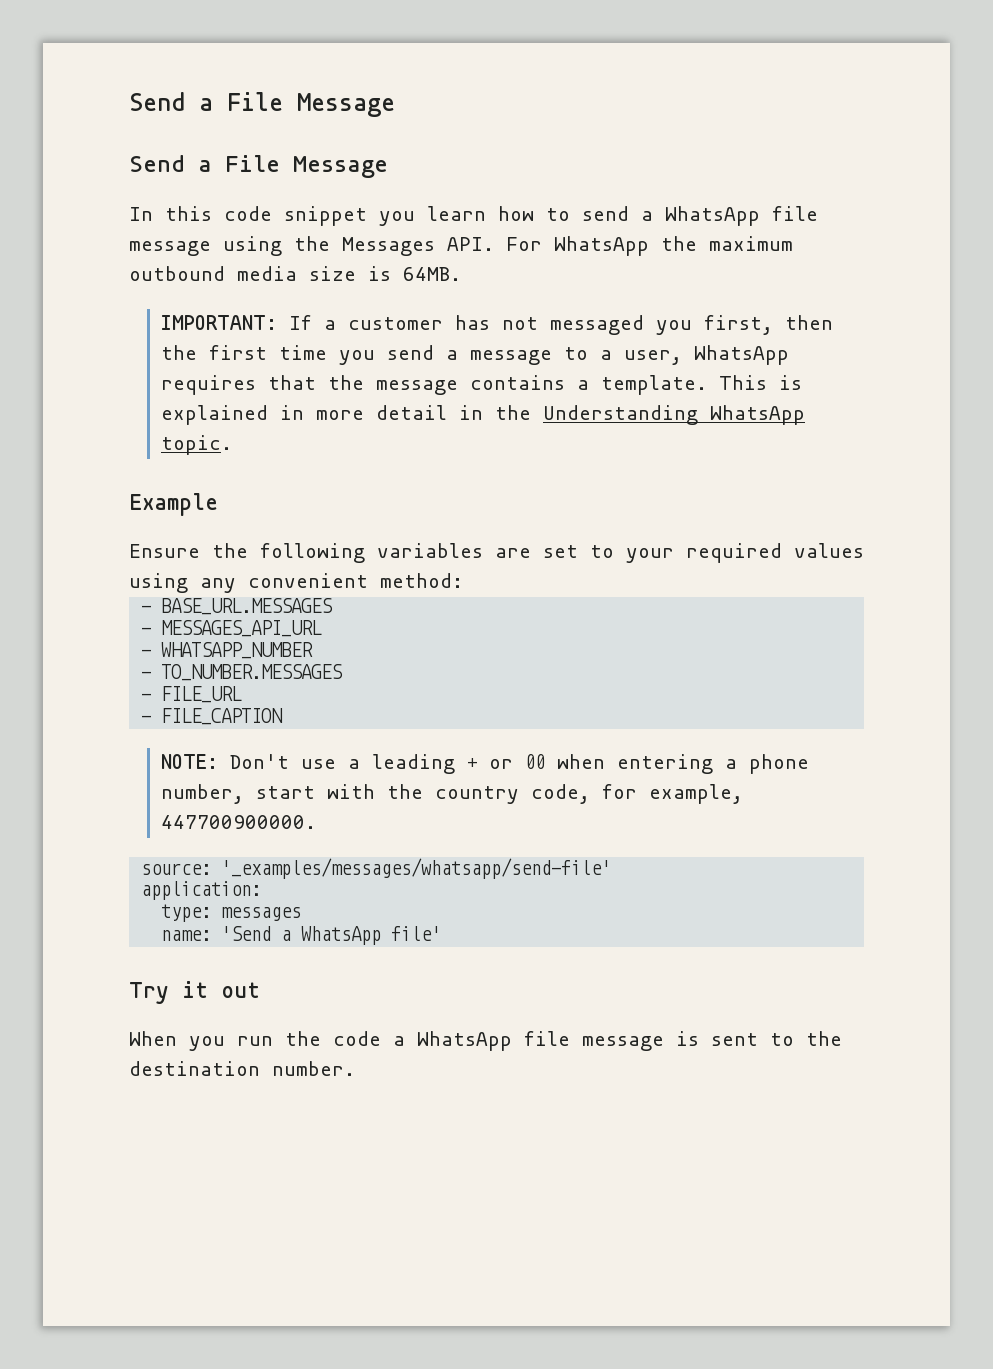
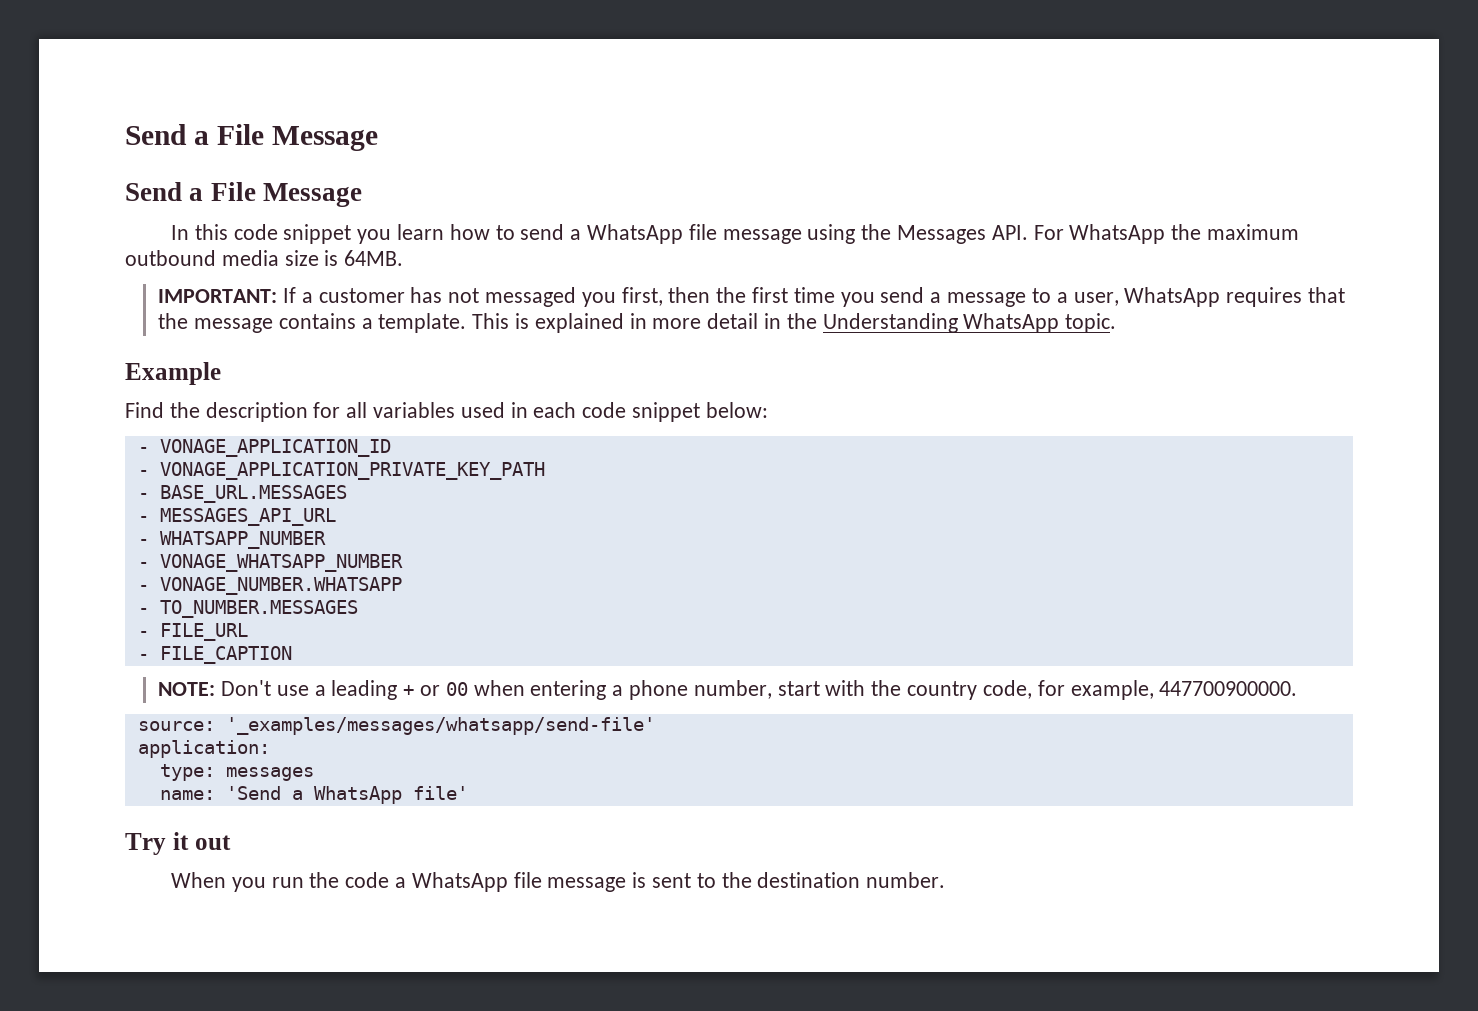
- Ensure the following variables are set to your required values using any convenient method:
+ Find the description for all variables used in each code snippet below:
+ - VONAGE_APPLICATION_ID
+ - VONAGE_APPLICATION_PRIVATE_KEY_PATH
+ - VONAGE_WHATSAPP_NUMBER
+ - VONAGE_NUMBER.WHATSAPP

